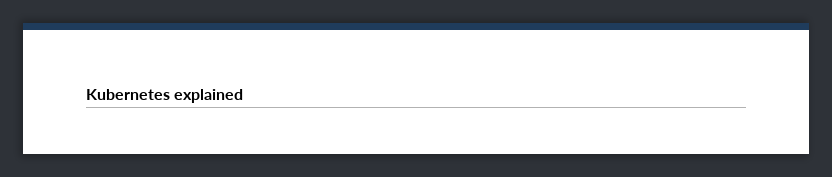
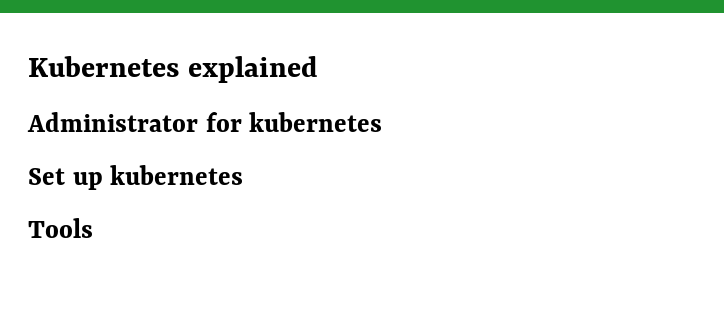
+ Administrator for kubernetes
+ Set up kubernetes
+ Tools

